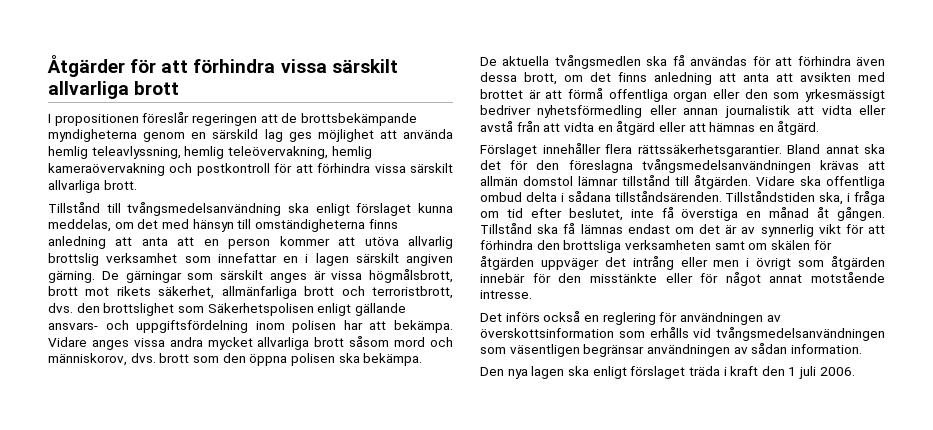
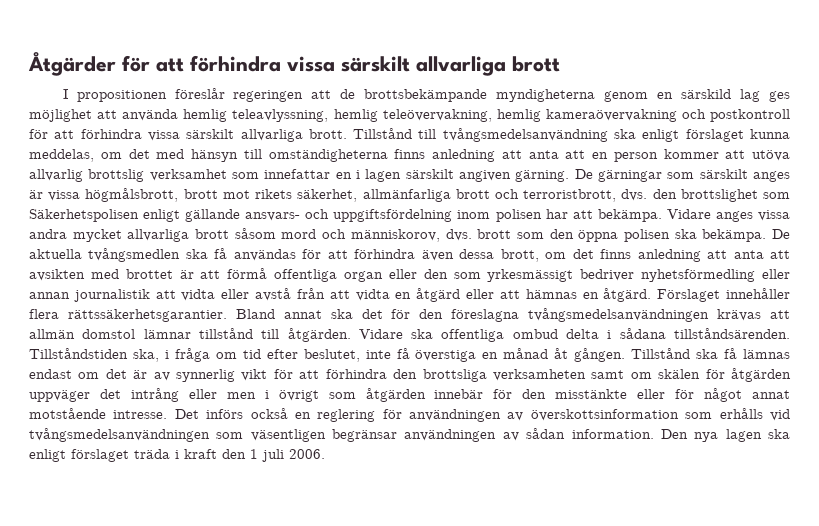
- I propositionen föreslår regeringen att de brottsbekämpande myndigheterna genom en särskild lag ges möjlighet att använda hemlig teleavlyssning, hemlig teleövervakning, hemlig kameraövervakning och postkontroll för att förhindra vissa särskilt allvarliga brott.
- Tillstånd till tvångsmedelsanvändning ska enligt förslaget kunna meddelas, om det med hänsyn till omständigheterna finns anledning att anta att en person kommer att utöva allvarlig brottslig verksamhet som innefattar en i lagen särskilt angiven gärning.
+ I propositionen föreslår regeringen att de brottsbekämpande myndigheterna genom en särskild lag ges möjlighet att använda hemlig teleavlyssning, hemlig teleövervakning, hemlig kameraövervakning och postkontroll för att förhindra vissa särskilt allvarliga brott. Tillstånd till tvångsmedelsanvändning ska enligt förslaget kunna meddelas, om det med hänsyn till omständigheterna finns anledning att anta att en person kommer att utöva allvarlig brottslig verksamhet som innefattar en i lagen särskilt angiven gärning.
- Vidare anges vissa andra mycket allvarliga brott såsom mord och människorov, dvs. brott som den öppna polisen ska bekämpa.
- De aktuella tvångsmedlen ska få användas för att förhindra även dessa brott, om det finns anledning att anta att avsikten med brottet är att förmå offentliga organ eller den som yrkesmässigt bedriver nyhetsförmedling eller annan journalistik att vidta eller avstå från att vidta en åtgärd eller att hämnas en åtgärd.
- Förslaget innehåller flera rättssäkerhetsgarantier.
+ Vidare anges vissa andra mycket allvarliga brott såsom mord och människorov, dvs. brott som den öppna polisen ska bekämpa. De aktuella tvångsmedlen ska få användas för att förhindra även dessa brott, om det finns anledning att anta att avsikten med brottet är att förmå offentliga organ eller den som yrkesmässigt bedriver nyhetsförmedling eller annan journalistik att vidta eller avstå från att vidta en åtgärd eller att hämnas en åtgärd. Förslaget innehåller flera rättssäkerhetsgarantier.
- Tillstånd ska få lämnas endast om det är av synnerlig vikt för att förhindra den brottsliga verksamheten samt om skälen för åtgärden uppväger det intrång eller men i övrigt som åtgärden innebär för den misstänkte eller för något annat motstående intresse.
- Det införs också en reglering för användningen av överskottsinformation som erhålls vid tvångsmedelsanvändningen som väsentligen begränsar användningen av sådan information.
- Den nya lagen ska enligt förslaget träda i kraft den 1 juli 2006.
+ Tillstånd ska få lämnas endast om det är av synnerlig vikt för att förhindra den brottsliga verksamheten samt om skälen för åtgärden uppväger det intrång eller men i övrigt som åtgärden innebär för den misstänkte eller för något annat motstående intresse. Det införs också en reglering för användningen av överskottsinformation som erhålls vid tvångsmedelsanvändningen som väsentligen begränsar användningen av sådan information. Den nya lagen ska enligt förslaget träda i kraft den 1 juli 2006.

